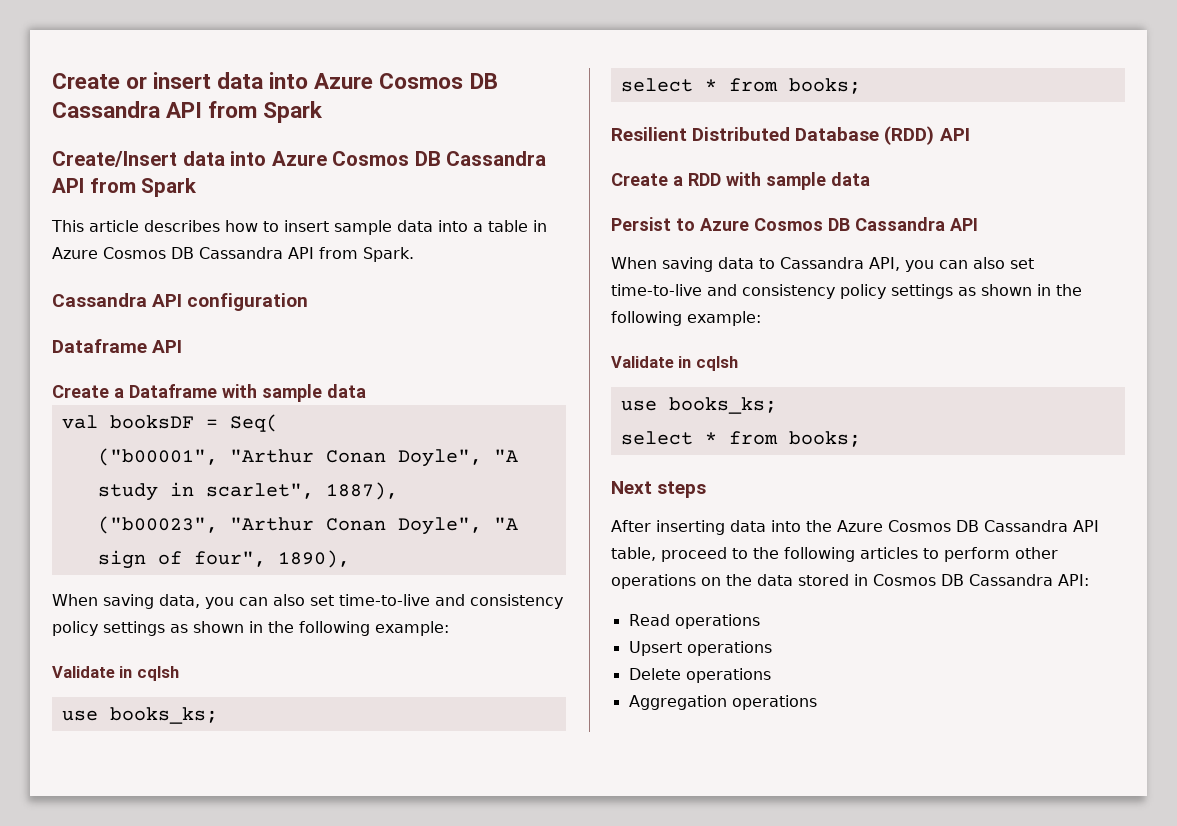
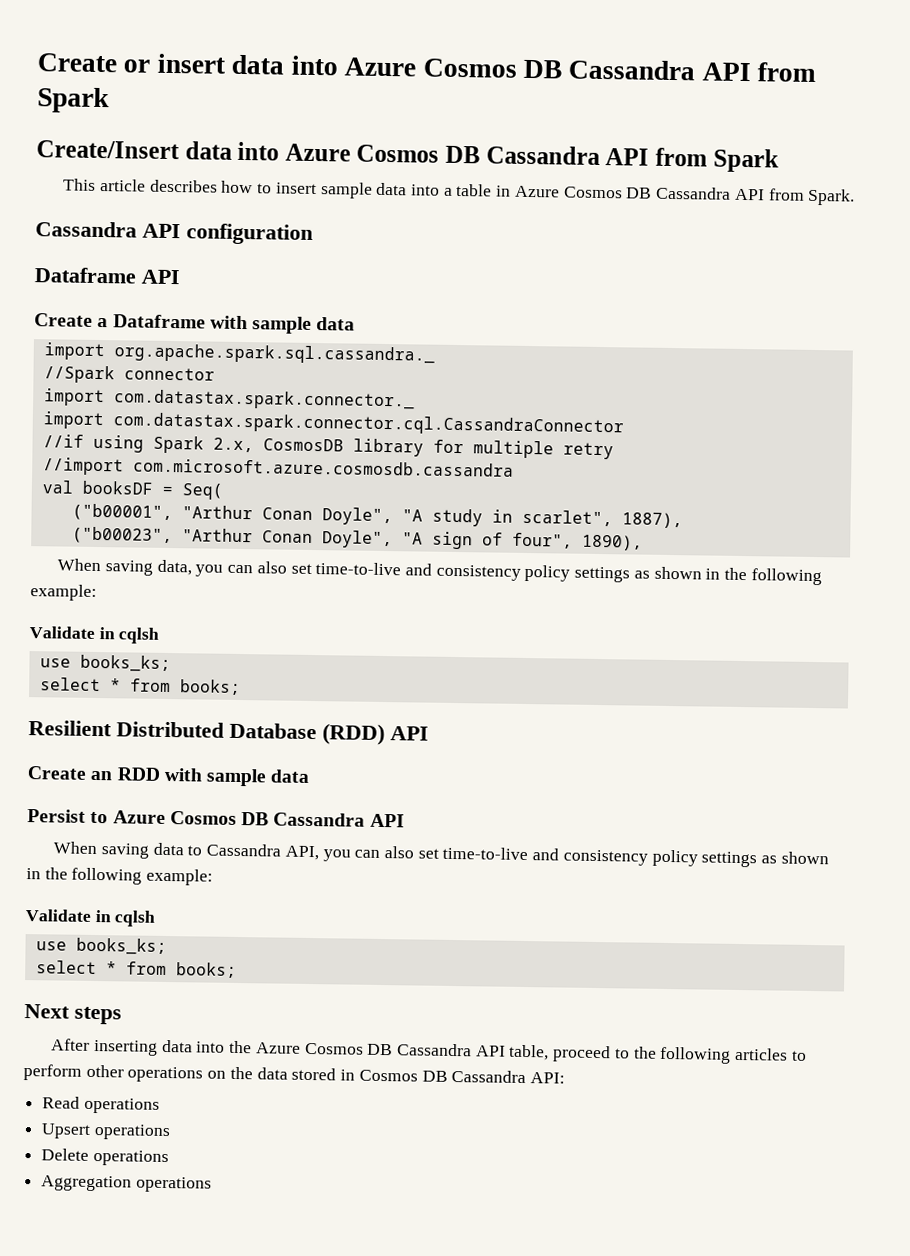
+ import org.apache.spark.sql.cassandra._
+ //Spark connector
+ import com.datastax.spark.connector._
+ import com.datastax.spark.connector.cql.CassandraConnector
+ //if using Spark 2.x, CosmosDB library for multiple retry
+ //import com.microsoft.azure.cosmosdb.cassandra
- Create a RDD with sample data
+ Create an RDD with sample data

